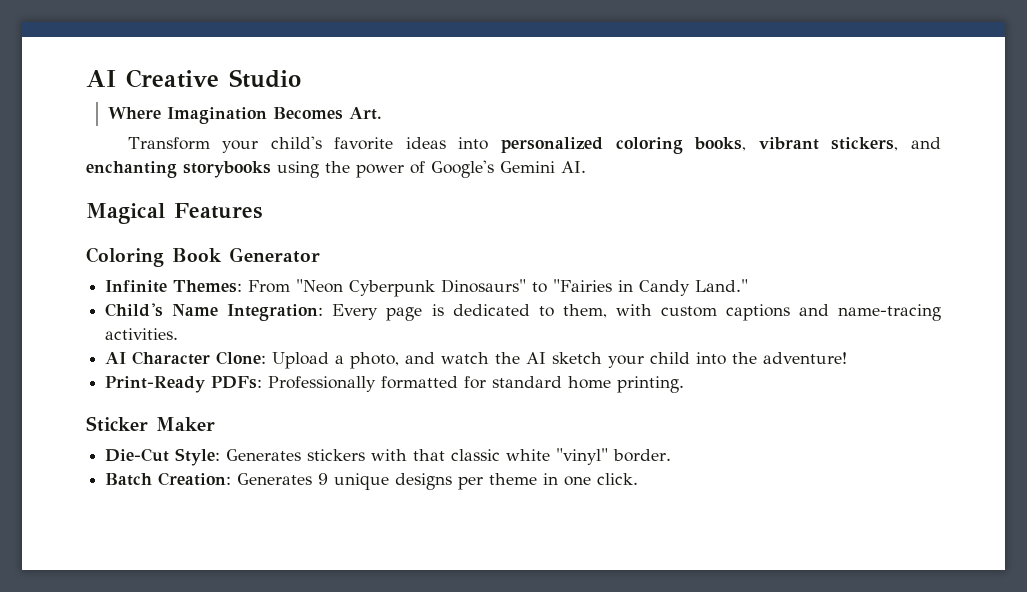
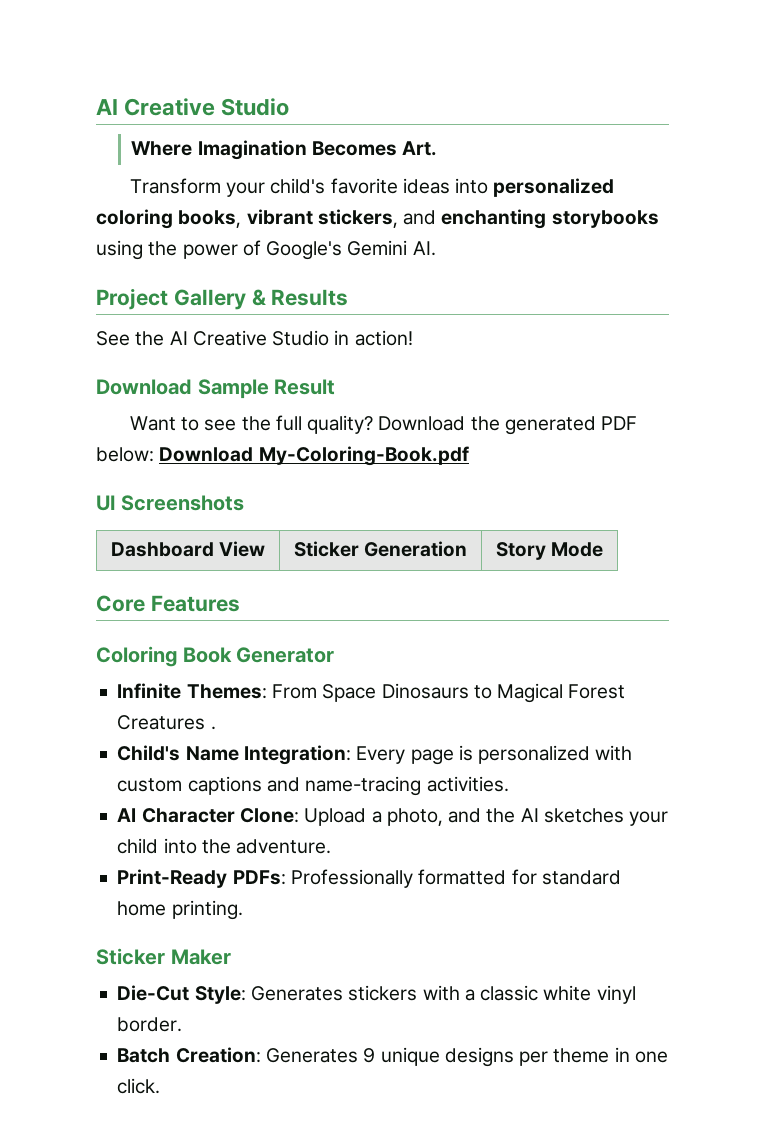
- Magical Features
+ Project Gallery & Results
+ See the AI Creative Studio in action!
+ Download Sample Result
+ Want to see the full quality? Download the generated PDF below: Download My-Coloring-Book.pdf
+ UI Screenshots
+ Dashboard View | Sticker Generation | Story Mode
+ Core Features
- Infinite Themes: From "Neon Cyberpunk Dinosaurs" to "Fairies in Candy Land."
+ Infinite Themes: From Space Dinosaurs to Magical Forest Creatures .
- Child's Name Integration: Every page is dedicated to them, with custom captions and name-tracing activities.
+ Child's Name Integration: Every page is personalized with custom captions and name-tracing activities.
- AI Character Clone: Upload a photo, and watch the AI sketch your child into the adventure!
+ AI Character Clone: Upload a photo, and the AI sketches your child into the adventure.
- Die-Cut Style: Generates stickers with that classic white "vinyl" border.
+ Die-Cut Style: Generates stickers with a classic white vinyl border.

